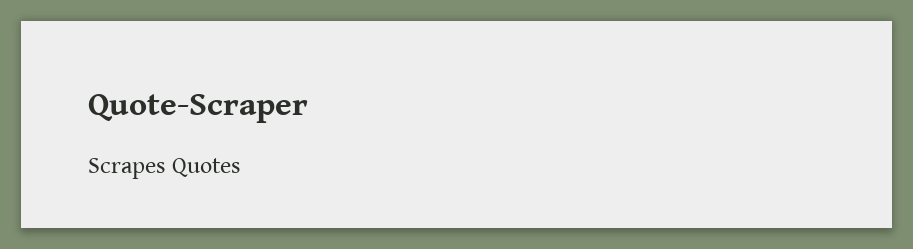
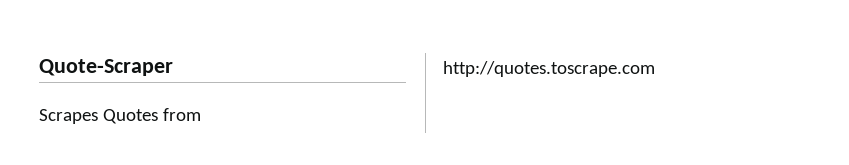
- Scrapes Quotes
+ Scrapes Quotes from http://quotes.toscrape.com

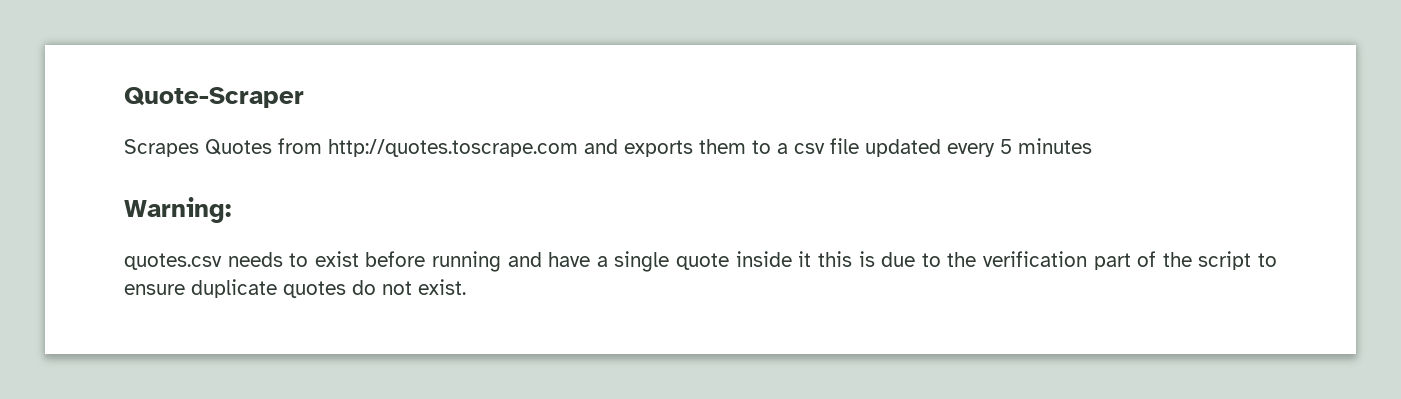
- Scrapes Quotes from http://quotes.toscrape.com
+ Scrapes Quotes from http://quotes.toscrape.com and exports them to a csv file updated every 5 minutes
+ Warning:
+ quotes.csv needs to exist before running and have a single quote inside it this is due to the verification part of the script to ensure duplicate quotes do not exist.

